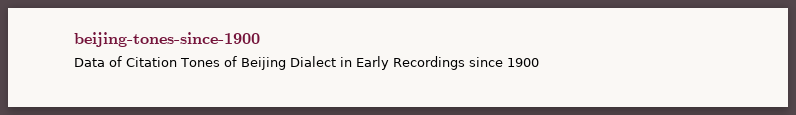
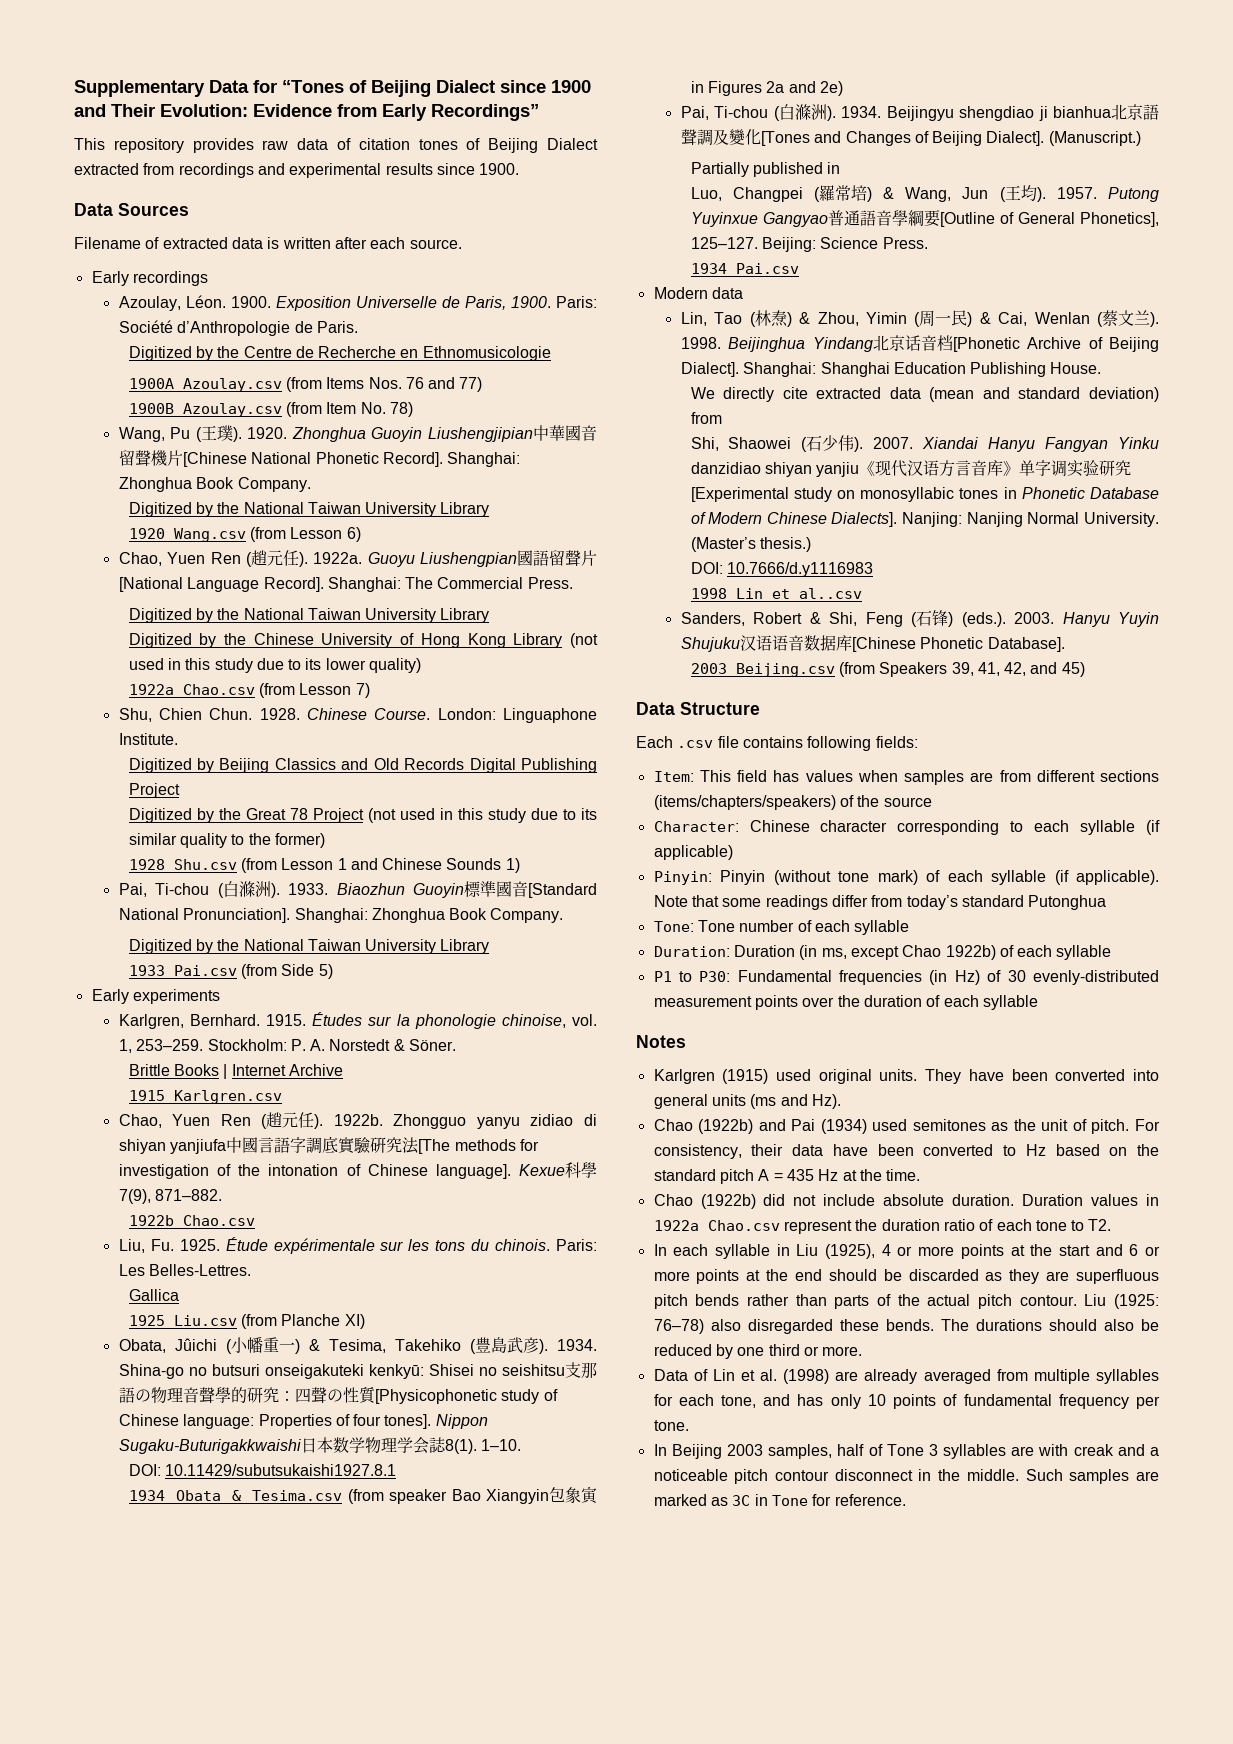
- beijing-tones-since-1900
- Data of Citation Tones of Beijing Dialect in Early Recordings since 1900
+ Supplementary Data for “Tones of Beijing Dialect since 1900 and Their Evolution: Evidence from Early Recordings”
+ This repository provides raw data of citation tones of Beijing Dialect extracted from recordings and experimental results since 1900.
+ Data Sources
+ Filename of extracted data is written after each source.
+ Early recordings
+ Azoulay, Léon. 1900. Exposition Universelle de Paris, 1900. Paris: Société d’Anthropologie de Paris.
+ Digitized by the Centre de Recherche en Ethnomusicologie
+ 1900A Azoulay.csv (from Items Nos. 76 and 77)
+ 1900B Azoulay.csv (from Item No. 78)
+ Wang, Pu (王璞). 1920. Zhonghua Guoyin Liushengjipian中華國音留聲機片[Chinese National Phonetic Record]. Shanghai: Zhonghua Book Company.
+ Digitized by the National Taiwan University Library
+ 1920 Wang.csv (from Lesson 6)
+ Chao, Yuen Ren (趙元任). 1922a. Guoyu Liushengpian國語留聲片[National Language Record]. Shanghai: The Commercial Press.
+ Digitized by the National Taiwan University Library
+ Digitized by the Chinese University of Hong Kong Library (not used in this study due to its lower quality)
+ 1922a Chao.csv (from Lesson 7)
+ Shu, Chien Chun. 1928. Chinese Course. London: Linguaphone Institute.
+ Digitized by Beijing Classics and Old Records Digital Publishing Project
+ Digitized by the Great 78 Project (not used in this study due to its similar quality to the former)
+ 1928 Shu.csv (from Lesson 1 and Chinese Sounds 1)
+ Pai, Ti-chou (白滌洲). 1933. Biaozhun Guoyin標準國音[Standard National Pronunciation]. Shanghai: Zhonghua Book Company.
+ Digitized by the National Taiwan University Library
+ 1933 Pai.csv (from Side 5)
+ Early experiments
+ Karlgren, Bernhard. 1915. Études sur la phonologie chinoise, vol. 1, 253–259. Stockholm: P. A. Norstedt & Söner.
+ Brittle Books | Internet Archive
+ 1915 Karlgren.csv
+ Chao, Yuen Ren (趙元任). 1922b. Zhongguo yanyu zidiao di shiyan yanjiufa中國言語字調底實驗硏究法[The methods for investigation of the intonation of Chinese language]. Kexue科學7(9), 871–882.
+ 1922b Chao.csv
+ Liu, Fu. 1925. Étude expérimentale sur les tons du chinois. Paris: Les Belles-Lettres.
+ Gallica
+ 1925 Liu.csv (from Planche XI)
+ Obata, Jûichi (小幡重一) & Tesima, Takehiko (豊島武彦). 1934. Shina-go no butsuri onseigakuteki kenkyū: Shisei no seishitsu支那語の物理音聲學的研究：四聲の性質[Physicophonetic study of Chinese language: Properties of four tones]. Nippon Sugaku-Buturigakkwaishi日本数学物理学会誌8(1). 1–10.
+ DOI: 10.11429/subutsukaishi1927.8.1
+ 1934 Obata & Tesima.csv (from speaker Bao Xiangyin包象寅in Figures 2a and 2e)
+ Pai, Ti-chou (白滌洲). 1934. Beijingyu shengdiao ji bianhua北京語聲調及變化[Tones and Changes of Beijing Dialect]. (Manuscript.)
+ Partially published in
+ Luo, Changpei (羅常培) & Wang, Jun (王均). 1957. Putong Yuyinxue Gangyao普通語音學綱要[Outline of General Phonetics], 125–127. Beijing: Science Press.
+ 1934 Pai.csv
+ Modern data
+ Lin, Tao (林焘) & Zhou, Yimin (周一民) & Cai, Wenlan (蔡文兰). 1998. Beijinghua Yindang北京话音档[Phonetic Archive of Beijing Dialect]. Shanghai: Shanghai Education Publishing House.
+ We directly cite extracted data (mean and standard deviation) from
+ Shi, Shaowei (石少伟). 2007. Xiandai Hanyu Fangyan Yinku danzidiao shiyan yanjiu《现代汉语方言音库》单字调实验研究[Experimental study on monosyllabic tones in Phonetic Database of Modern Chinese Dialects]. Nanjing: Nanjing Normal University. (Master’s thesis.)
+ DOI: 10.7666/d.y1116983
+ 1998 Lin et al..csv
+ Sanders, Robert & Shi, Feng (石锋) (eds.). 2003. Hanyu Yuyin Shujuku汉语语音数据库[Chinese Phonetic Database].
+ 2003 Beijing.csv (from Speakers 39, 41, 42, and 45)
+ Data Structure
+ Each .csv file contains following fields:
+ Item: This field has values when samples are from different sections (items/chapters/speakers) of the source
+ Character: Chinese character corresponding to each syllable (if applicable)
+ Pinyin: Pinyin (without tone mark) of each syllable (if applicable). Note that some readings differ from today’s standard Putonghua
+ Tone: Tone number of each syllable
+ Duration: Duration (in ms, except Chao 1922b) of each syllable
+ P1 to P30: Fundamental frequencies (in Hz) of 30 evenly-distributed measurement points over the duration of each syllable
+ Notes
+ Karlgren (1915) used original units. They have been converted into general units (ms and Hz).
+ Chao (1922b) and Pai (1934) used semitones as the unit of pitch. For consistency, their data have been converted to Hz based on the standard pitch A = 435 Hz at the time.
+ Chao (1922b) did not include absolute duration. Duration values in 1922a Chao.csv represent the duration ratio of each tone to T2.
+ In each syllable in Liu (1925), 4 or more points at the start and 6 or more points at the end should be discarded as they are superfluous pitch bends rather than parts of the actual pitch contour. Liu (1925: 76–78) also disregarded these bends. The durations should also be reduced by one third or more.
+ Data of Lin et al. (1998) are already averaged from multiple syllables for each tone, and has only 10 points of fundamental frequency per tone.
+ In Beijing 2003 samples, half of Tone 3 syllables are with creak and a noticeable pitch contour disconnect in the middle. Such samples are marked as 3C in Tone for reference.

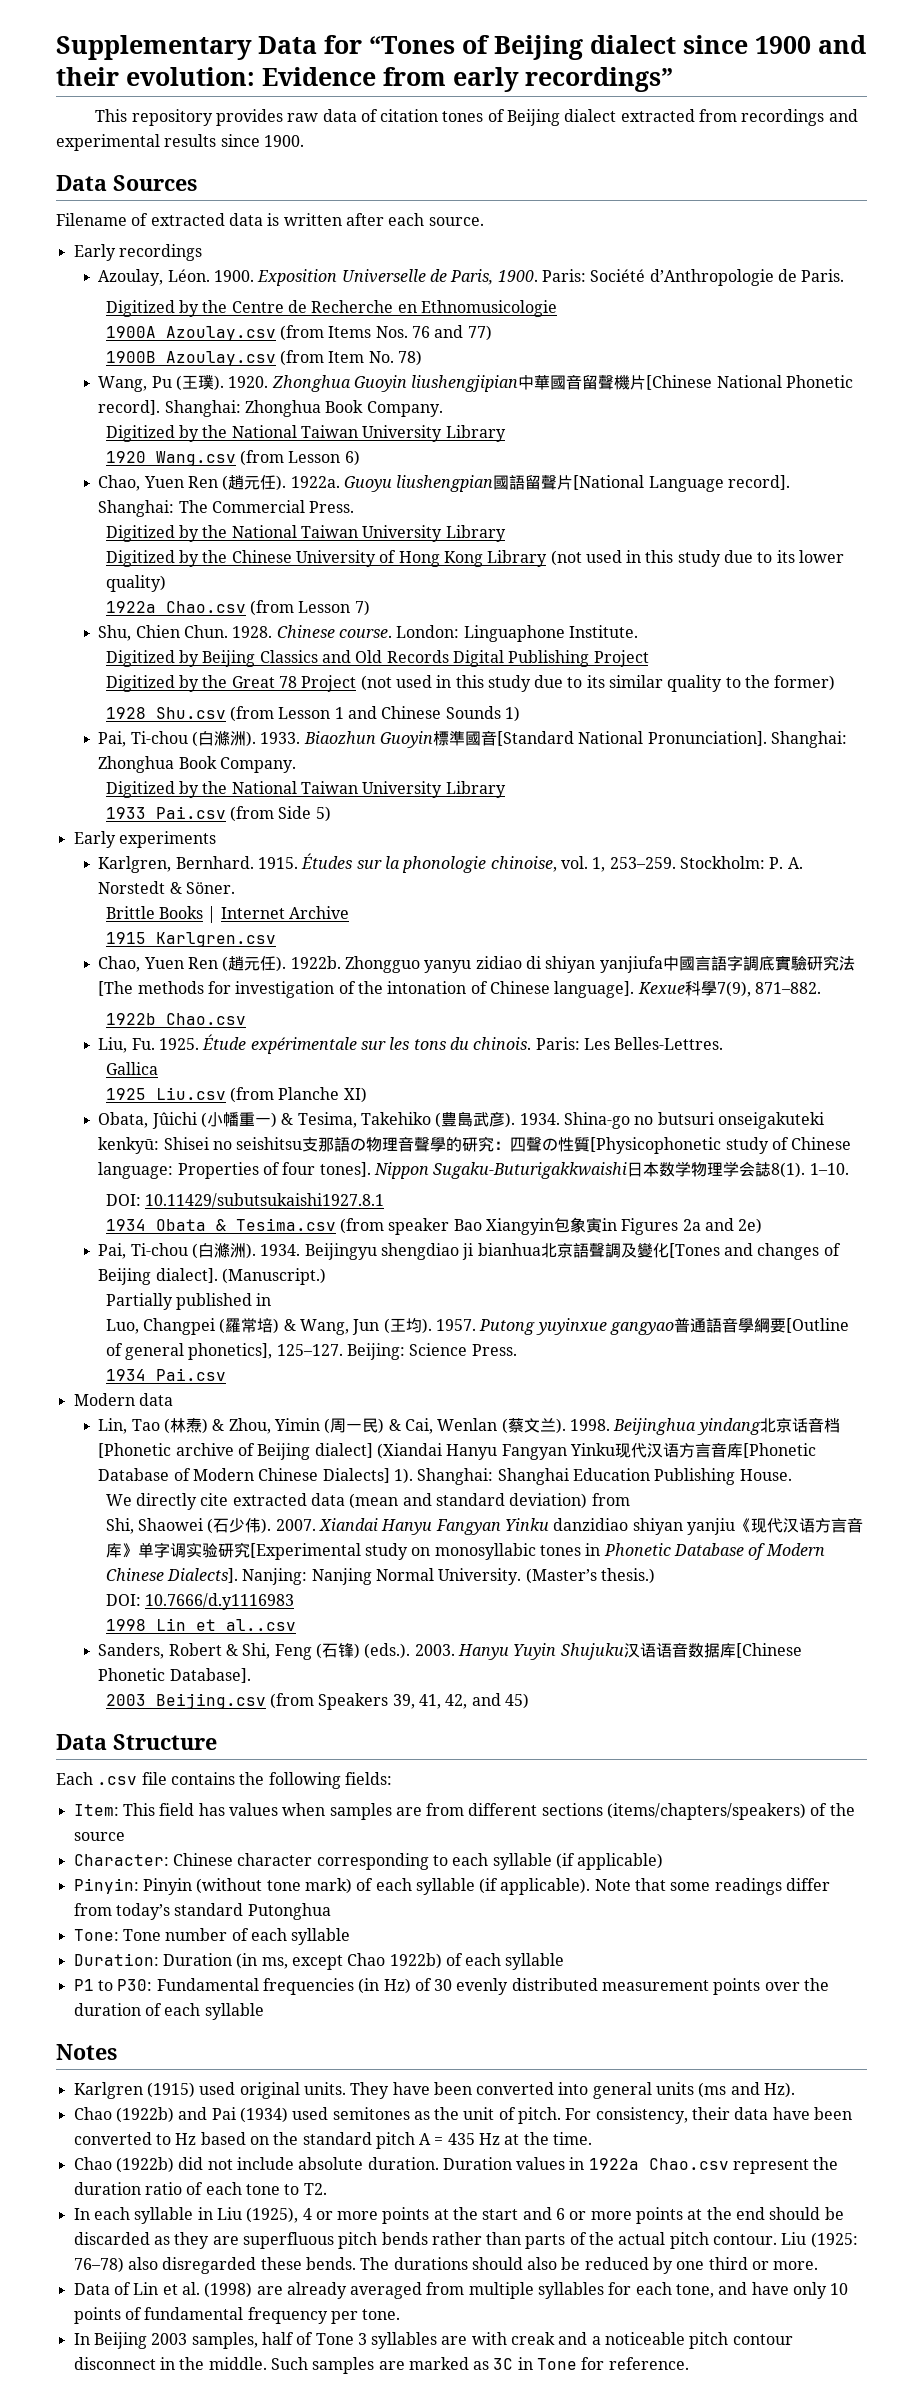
- Supplementary Data for “Tones of Beijing Dialect since 1900 and Their Evolution: Evidence from Early Recordings”
+ Supplementary Data for “Tones of Beijing dialect since 1900 and their evolution: Evidence from early recordings”
- This repository provides raw data of citation tones of Beijing Dialect extracted from recordings and experimental results since 1900.
+ This repository provides raw data of citation tones of Beijing dialect extracted from recordings and experimental results since 1900.
- Zhonghua Guoyin Liushengjipian中華國音留聲機片[Chinese National Phonetic Record].
+ Zhonghua Guoyin liushengjipian中華國音留聲機片[Chinese National Phonetic record].
- Guoyu Liushengpian國語留聲片[National Language Record].
+ Guoyu liushengpian國語留聲片[National Language record].
- Chinese Course.
+ Chinese course.
- Beijingyu shengdiao ji bianhua北京語聲調及變化[Tones and Changes of Beijing Dialect].
+ Beijingyu shengdiao ji bianhua北京語聲調及變化[Tones and changes of Beijing dialect].
- Putong Yuyinxue Gangyao普通語音學綱要[Outline of General Phonetics], 125–127.
+ Putong yuyinxue gangyao普通語音學綱要[Outline of general phonetics], 125–127.
- Beijinghua Yindang北京话音档[Phonetic Archive of Beijing Dialect].
+ Beijinghua yindang北京话音档[Phonetic archive of Beijing dialect] (Xiandai Hanyu Fangyan Yinku现代汉语方言音库[Phonetic Database of Modern Chinese Dialects] 1).
- Each .csv file contains following fields:
+ Each .csv file contains the following fields:
- P1 to P30: Fundamental frequencies (in Hz) of 30 evenly-distributed measurement points over the duration of each syllable
+ P1 to P30: Fundamental frequencies (in Hz) of 30 evenly distributed measurement points over the duration of each syllable
- Data of Lin et al. (1998) are already averaged from multiple syllables for each tone, and has only 10 points of fundamental frequency per tone.
+ Data of Lin et al. (1998) are already averaged from multiple syllables for each tone, and have only 10 points of fundamental frequency per tone.

